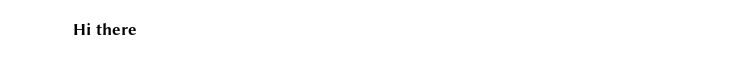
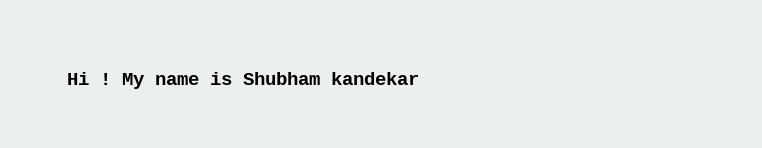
- Hi there
+ Hi ! My name is Shubham kandekar

